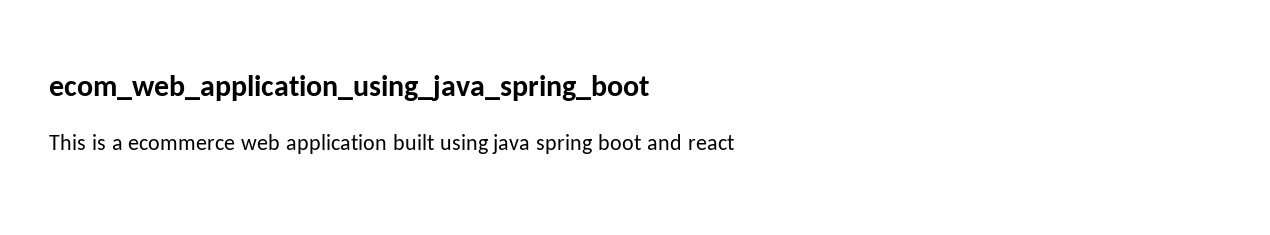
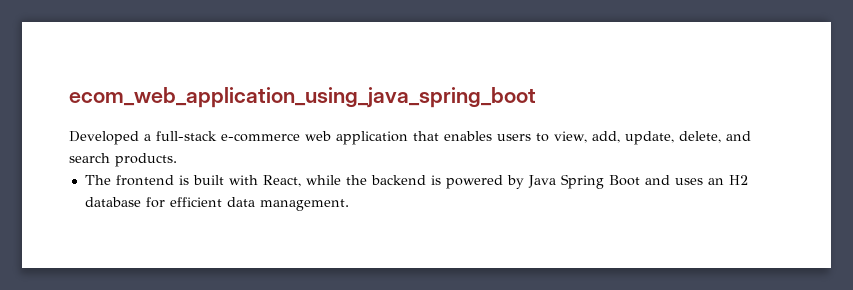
- This is a ecommerce web application built using java spring boot and react
+ Developed a full-stack e-commerce web application that enables users to view, add, update, delete, and search products.
+ The frontend is built with React, while the backend is powered by Java Spring Boot and uses an H2 database for efficient data management.

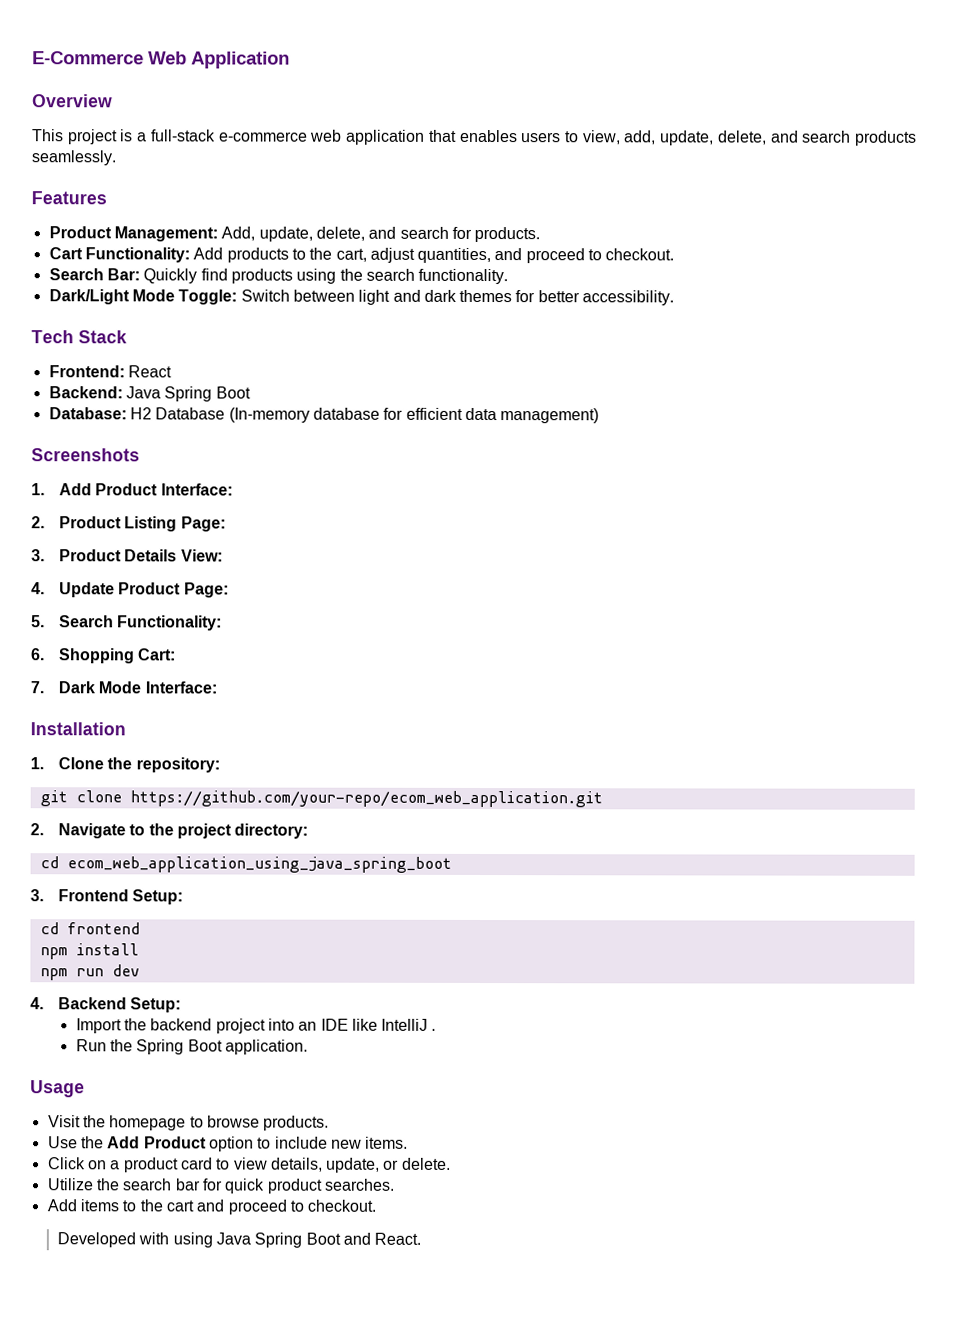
- ecom_web_application_using_java_spring_boot
- Developed a full-stack e-commerce web application that enables users to view, add, update, delete, and search products.
- The frontend is built with React, while the backend is powered by Java Spring Boot and uses an H2 database for efficient data management.
+ E-Commerce Web Application
+ Overview
+ This project is a full-stack e-commerce web application that enables users to view, add, update, delete, and search products seamlessly.
+ Features
+ Product Management: Add, update, delete, and search for products.
+ Cart Functionality: Add products to the cart, adjust quantities, and proceed to checkout.
+ Search Bar: Quickly find products using the search functionality.
+ Dark/Light Mode Toggle: Switch between light and dark themes for better accessibility.
+ Tech Stack
+ Frontend: React
+ Backend: Java Spring Boot
+ Database: H2 Database (In-memory database for efficient data management)
+ Screenshots
+ 1. Add Product Interface:
+ 2. Product Listing Page:
+ 3. Product Details View:
+ 4. Update Product Page:
+ 5. Search Functionality:
+ 6. Shopping Cart:
+ 7. Dark Mode Interface:
+ Installation
+ 1. Clone the repository:
+ git clone https://github.com/your-repo/ecom_web_application.git
+ 2. Navigate to the project directory:
+ cd ecom_web_application_using_java_spring_boot
+ 3. Frontend Setup:
+ cd frontend
+ npm install
+ npm run dev
+ 4. Backend Setup:
+ Import the backend project into an IDE like IntelliJ .
+ Run the Spring Boot application.
+ Usage
+ Visit the homepage to browse products.
+ Use the Add Product option to include new items.
+ Click on a product card to view details, update, or delete.
+ Utilize the search bar for quick product searches.
+ Add items to the cart and proceed to checkout.
+ Developed with using Java Spring Boot and React.

